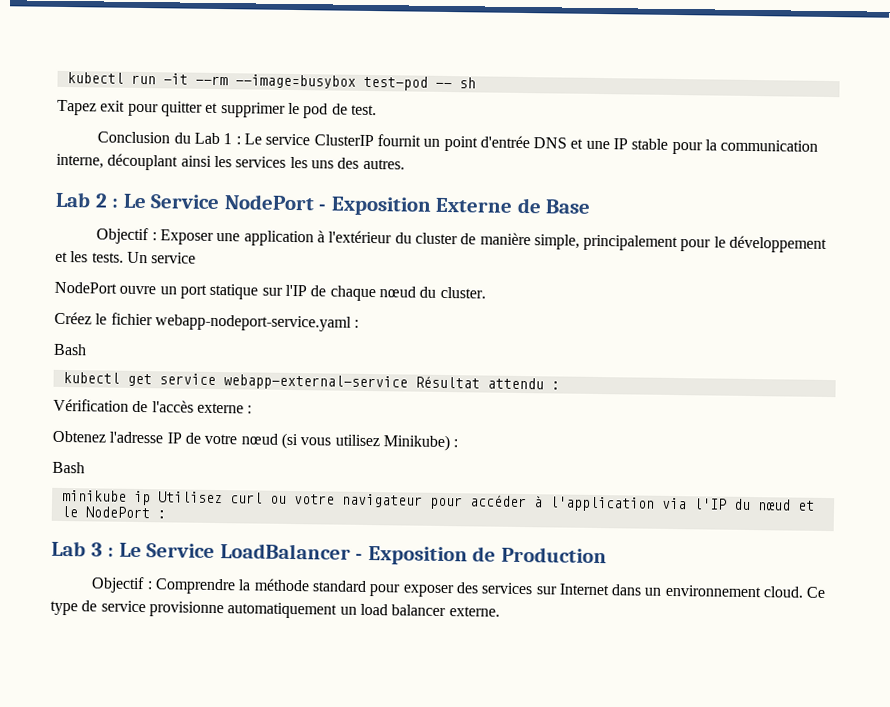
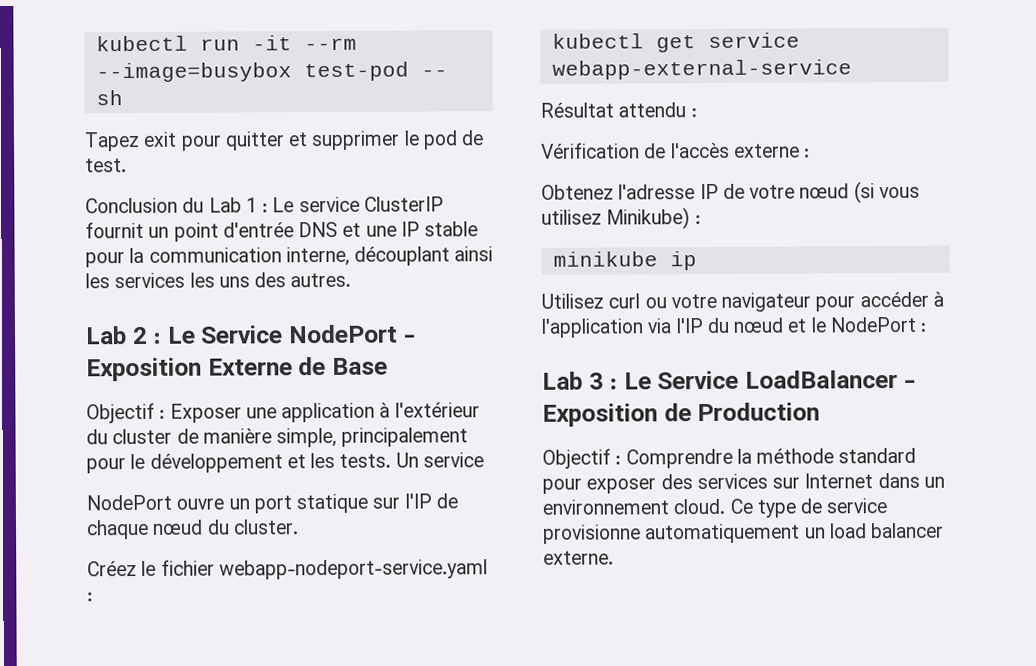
  Créez le fichier webapp-nodeport-service.yaml :
- Bash
- kubectl get service webapp-external-service Résultat attendu :
+ kubectl get service webapp-external-service
+ Résultat attendu :
  Obtenez l'adresse IP de votre nœud (si vous utilisez Minikube) :
- Bash
- minikube ip Utilisez curl ou votre navigateur pour accéder à l'application via l'IP du nœud et le NodePort :
+ minikube ip
+ Utilisez curl ou votre navigateur pour accéder à l'application via l'IP du nœud et le NodePort :

